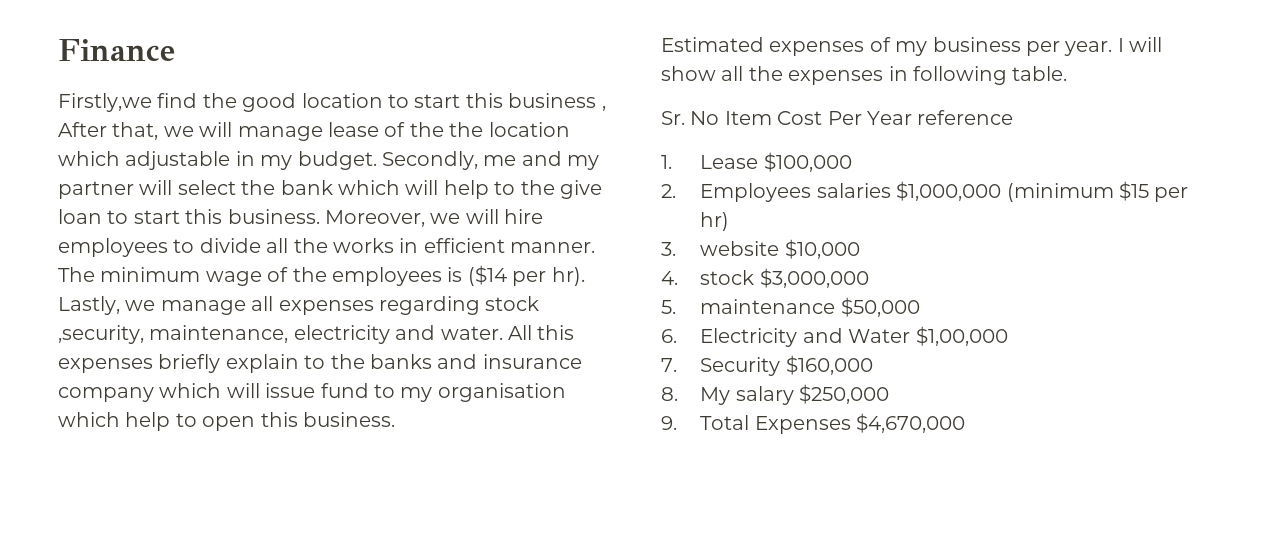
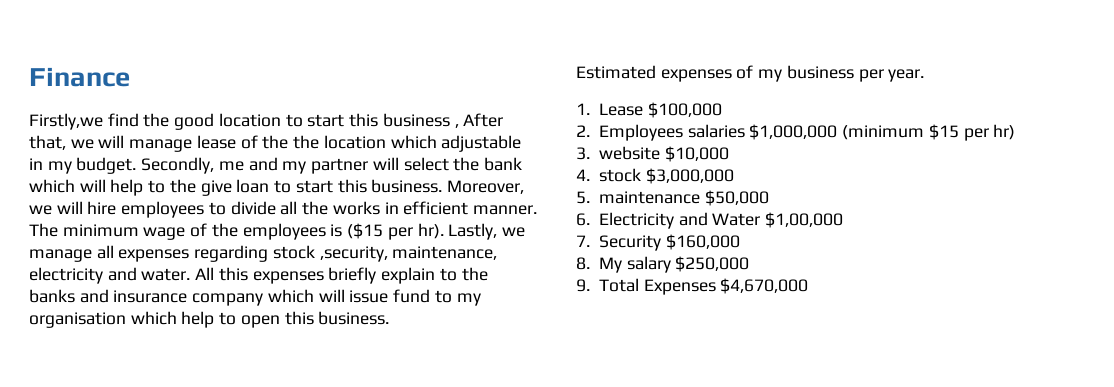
- The minimum wage of the employees is ($14 per hr).
+ The minimum wage of the employees is ($15 per hr).
- I will show all the expenses in following table.
- Sr. No Item Cost Per Year reference

